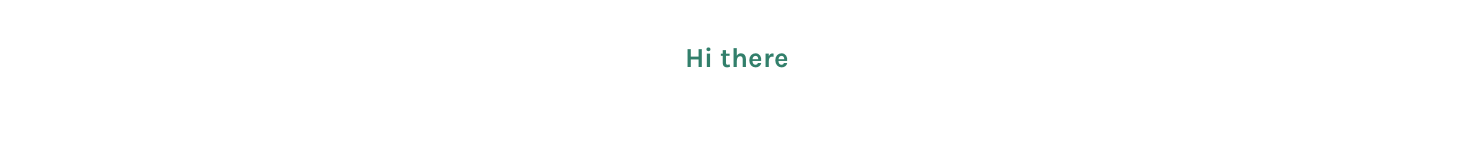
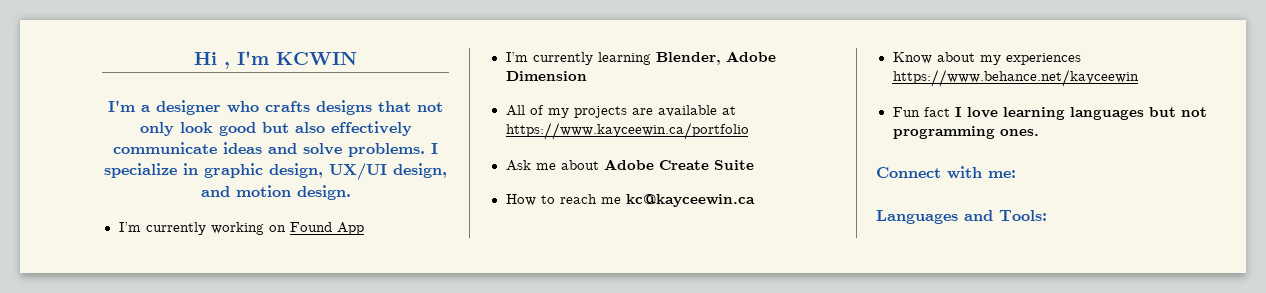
- Hi there
+ Hi , I'm KCWIN
+ I'm a designer who crafts designs that not only look good but also effectively communicate ideas and solve problems. I specialize in graphic design, UX/UI design, and motion design.
+ I’m currently working on Found App
+ I’m currently learning Blender, Adobe Dimension
+ All of my projects are available at https://www.kayceewin.ca/portfolio
+ Ask me about Adobe Create Suite
+ How to reach me kc@kayceewin.ca
+ Know about my experiences https://www.behance.net/kayceewin
+ Fun fact I love learning languages but not programming ones.
+ Connect with me:
+ Languages and Tools:

